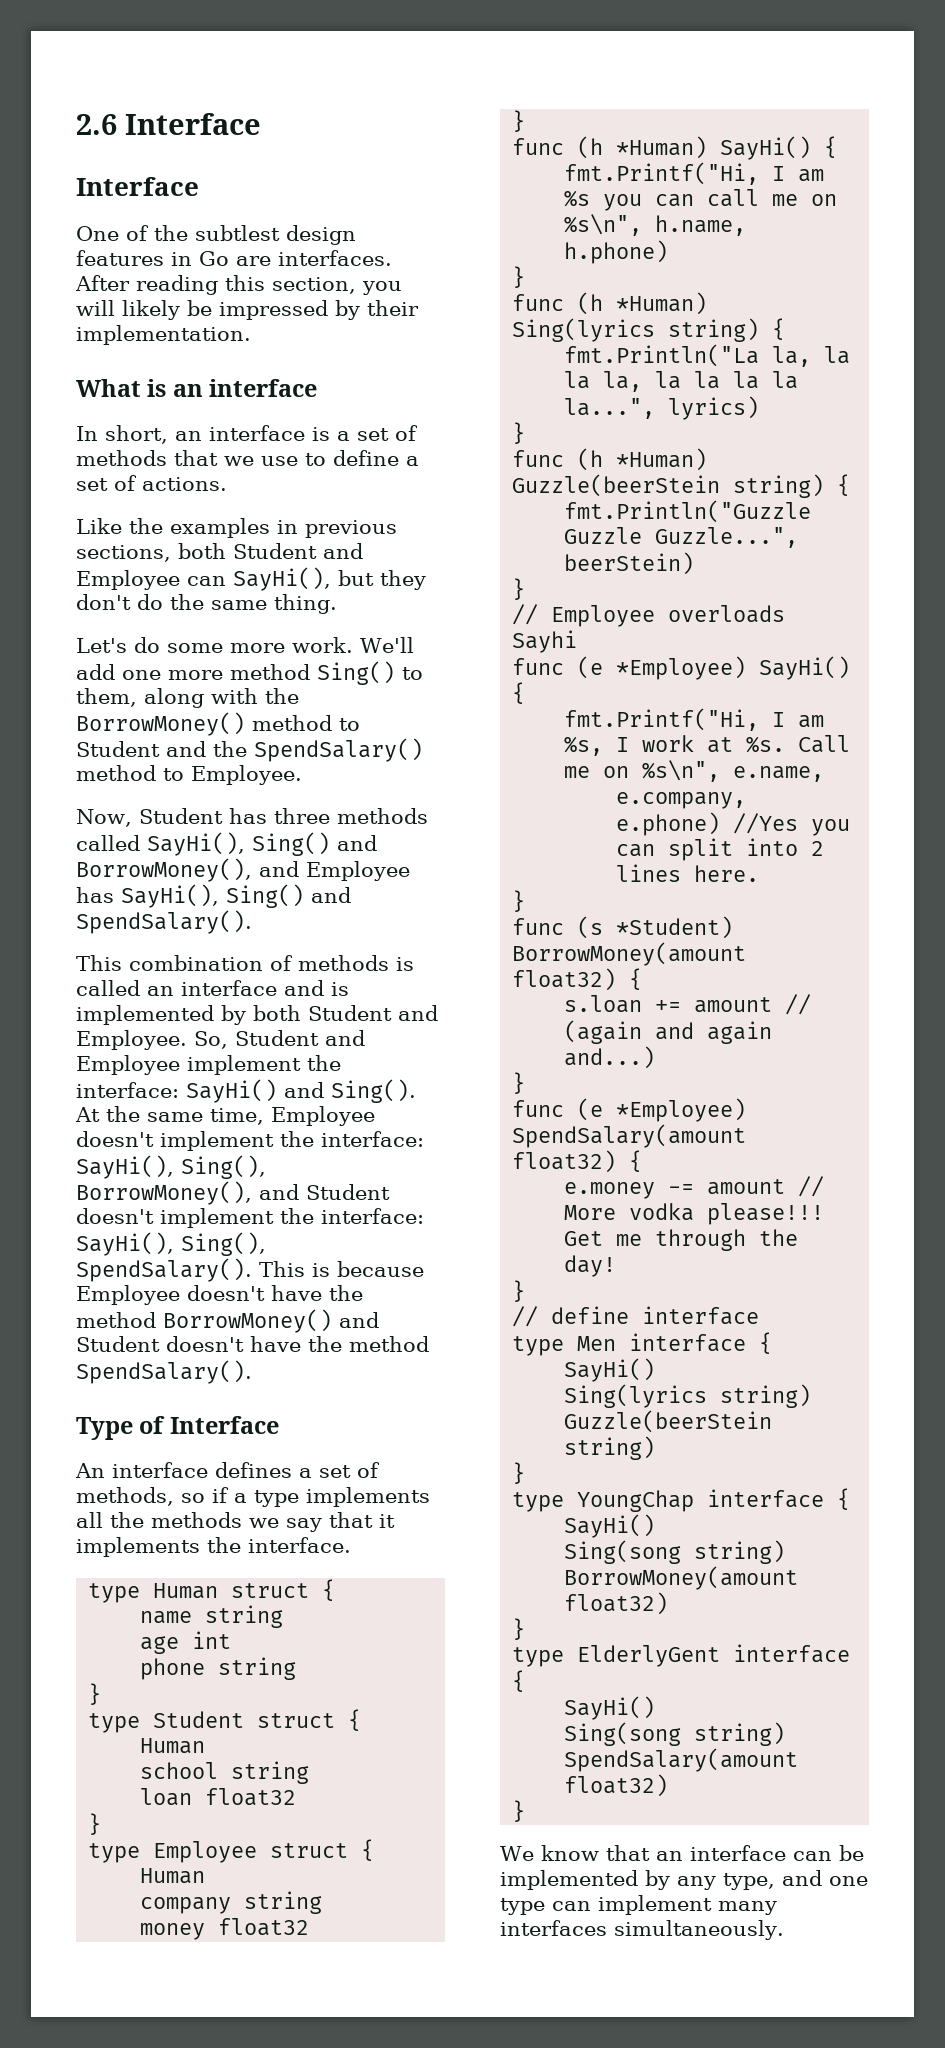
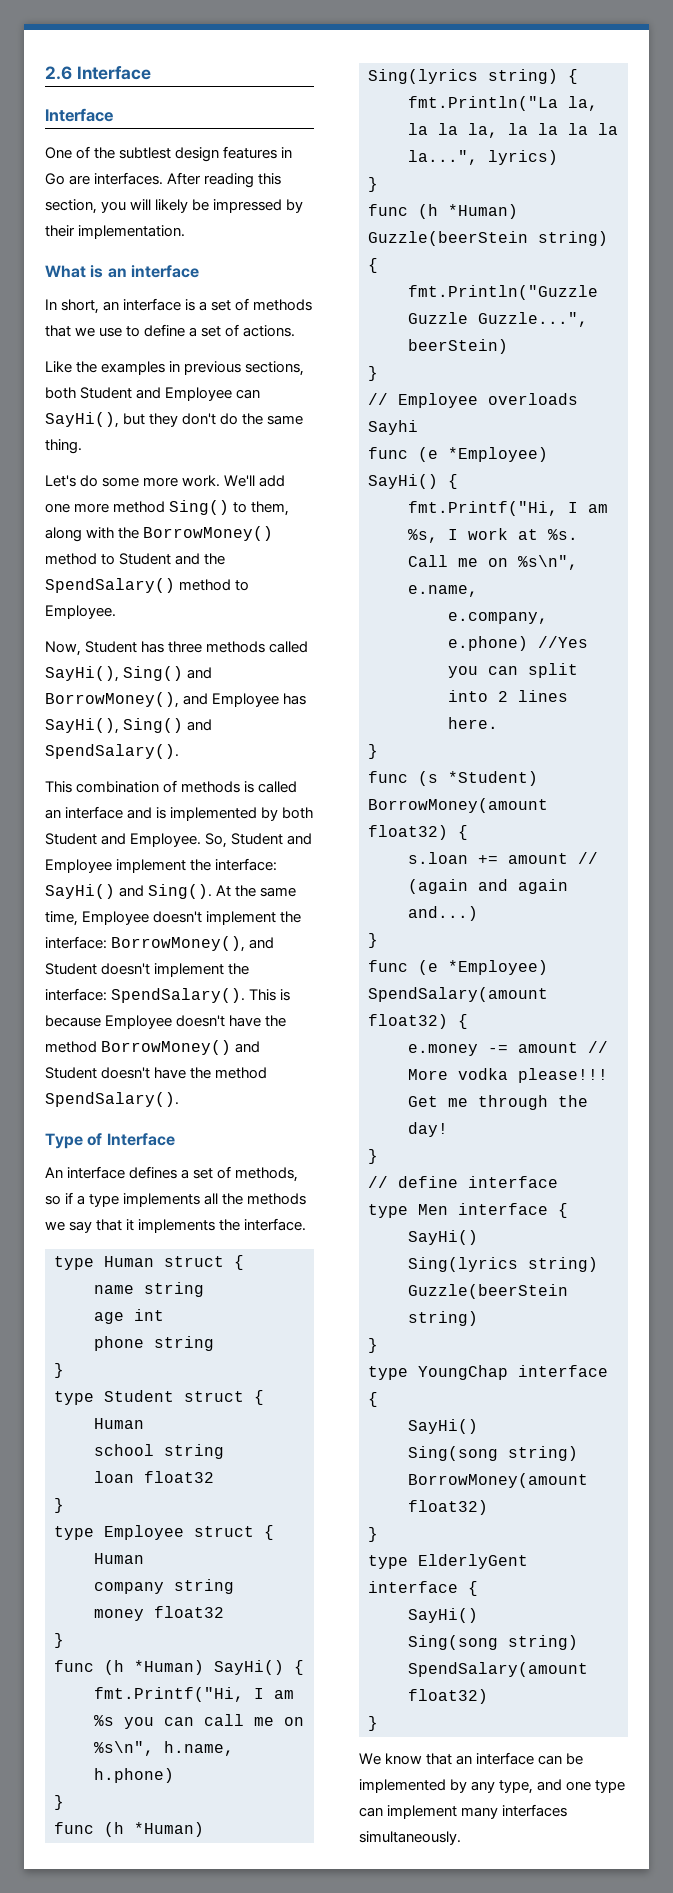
- At the same time, Employee doesn't implement the interface: SayHi(), Sing(), BorrowMoney(), and Student doesn't implement the interface: SayHi(), Sing(), SpendSalary().
+ At the same time, Employee doesn't implement the interface: BorrowMoney(), and Student doesn't implement the interface: SpendSalary().

